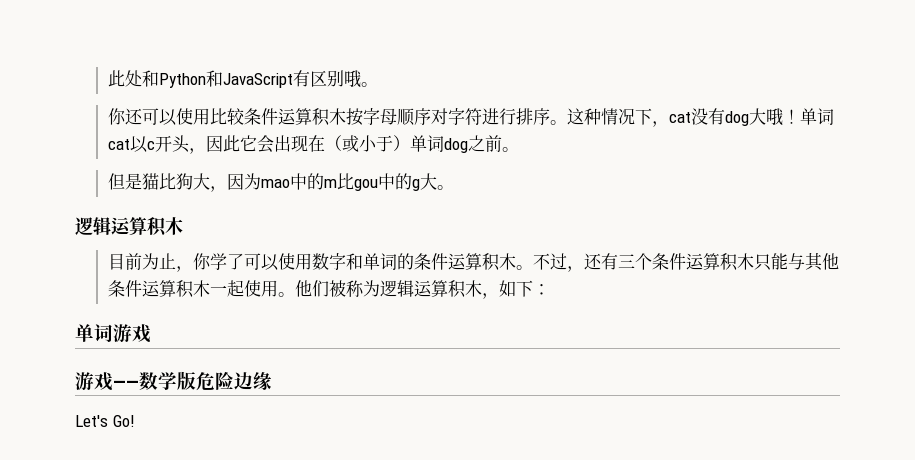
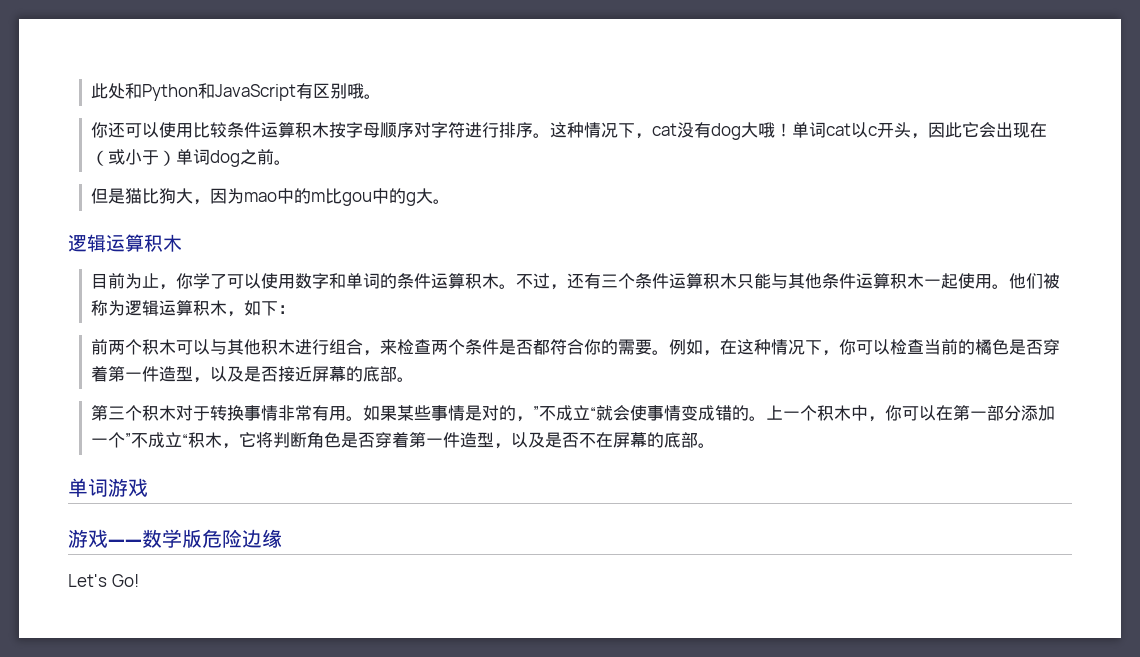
+ 前两个积木可以与其他积木进行组合，来检查两个条件是否都符合你的需要。例如，在这种情况下，你可以检查当前的橘色是否穿着第一件造型，以及是否接近屏幕的底部。
+ 第三个积木对于转换事情非常有用。如果某些事情是对的，”不成立“就会使事情变成错的。上一个积木中，你可以在第一部分添加一个”不成立“积木，它将判断角色是否穿着第一件造型，以及是否不在屏幕的底部。

